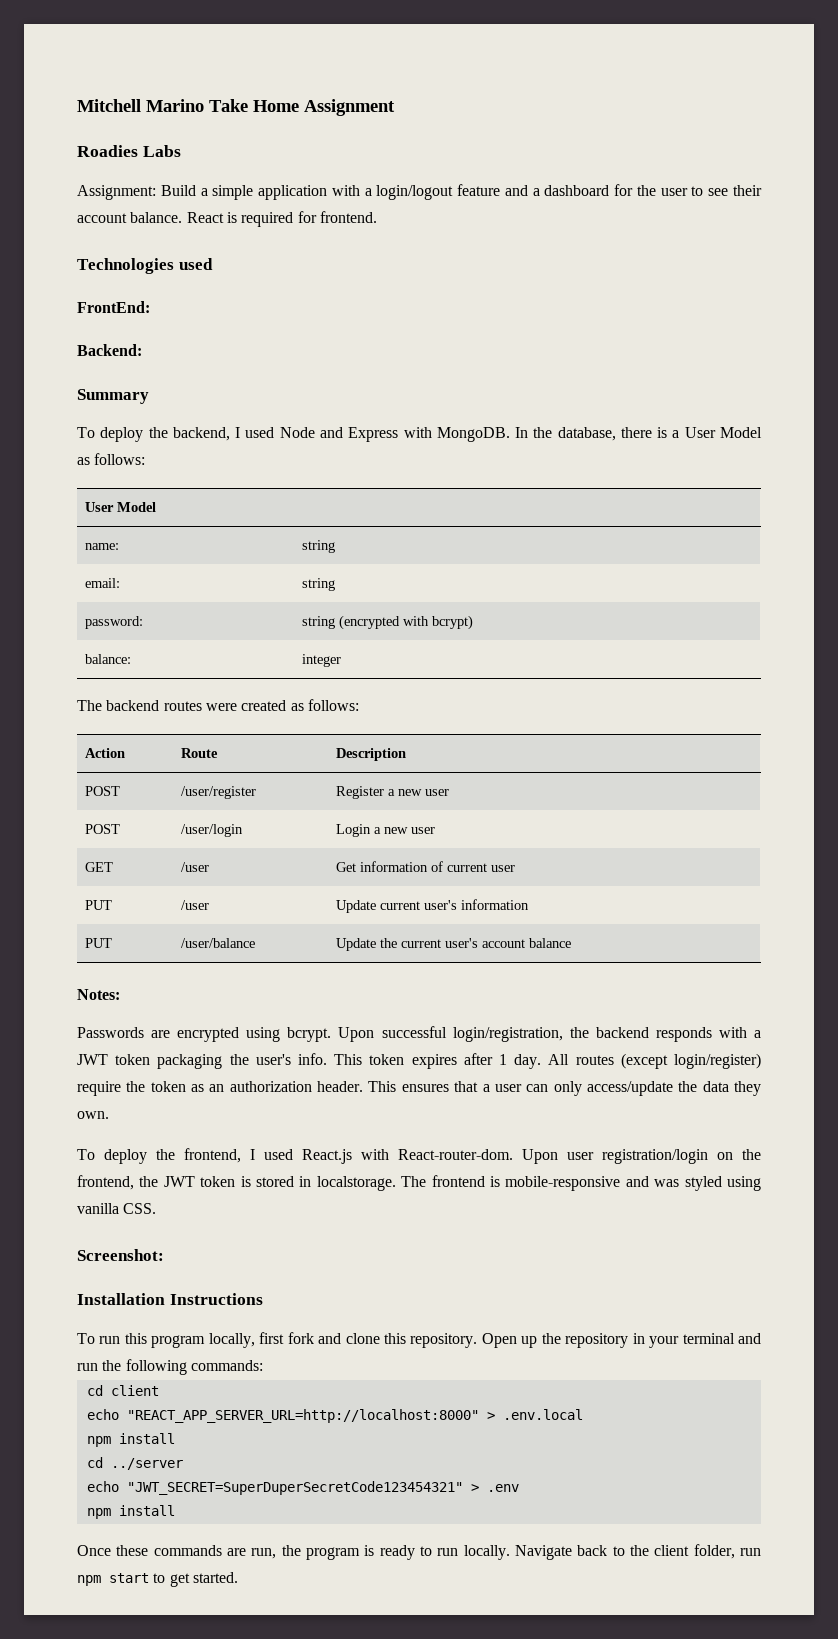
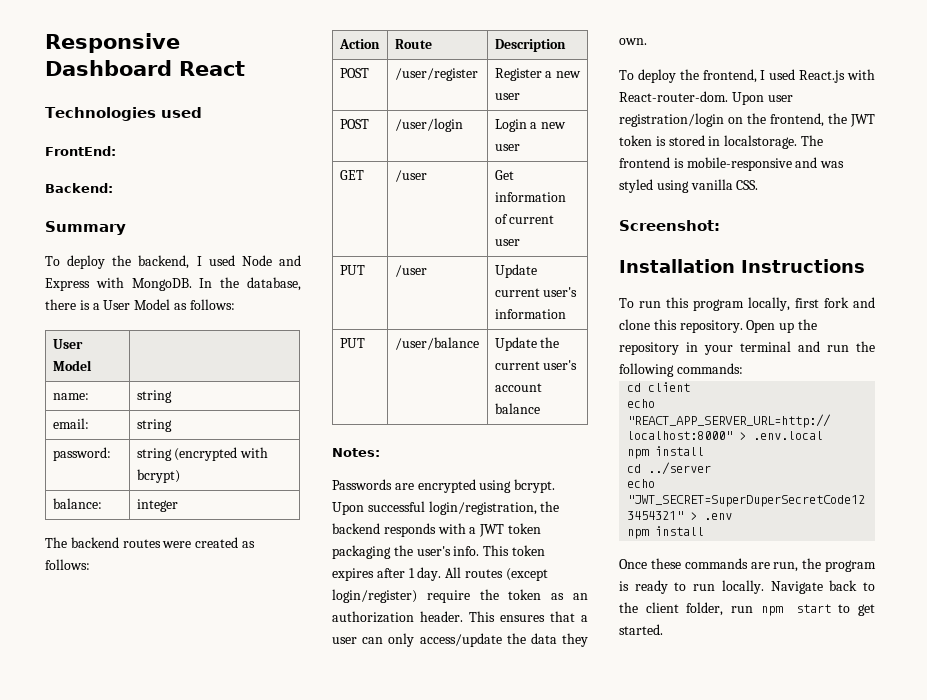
- Mitchell Marino Take Home Assignment
- Roadies Labs
- Assignment: Build a simple application with a login/logout feature and a dashboard for the user to see their account balance. React is required for frontend.
+ Responsive Dashboard React

